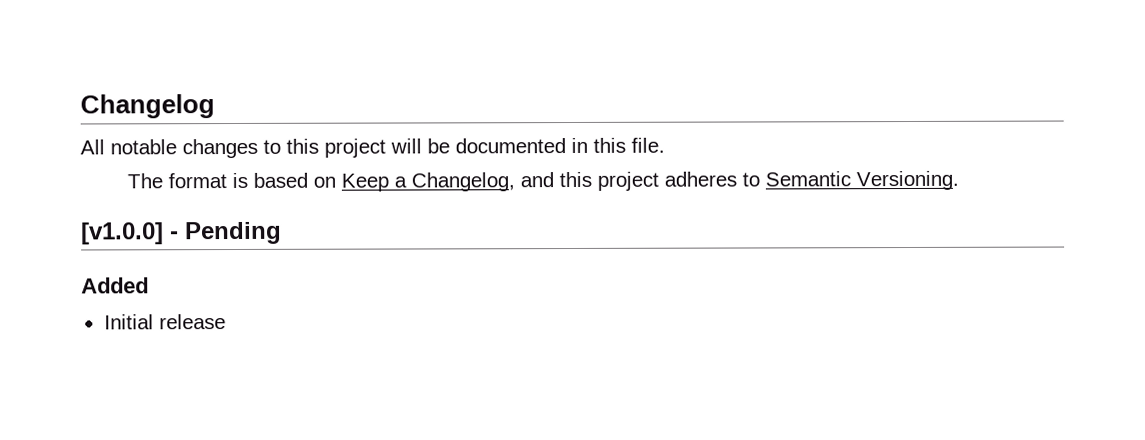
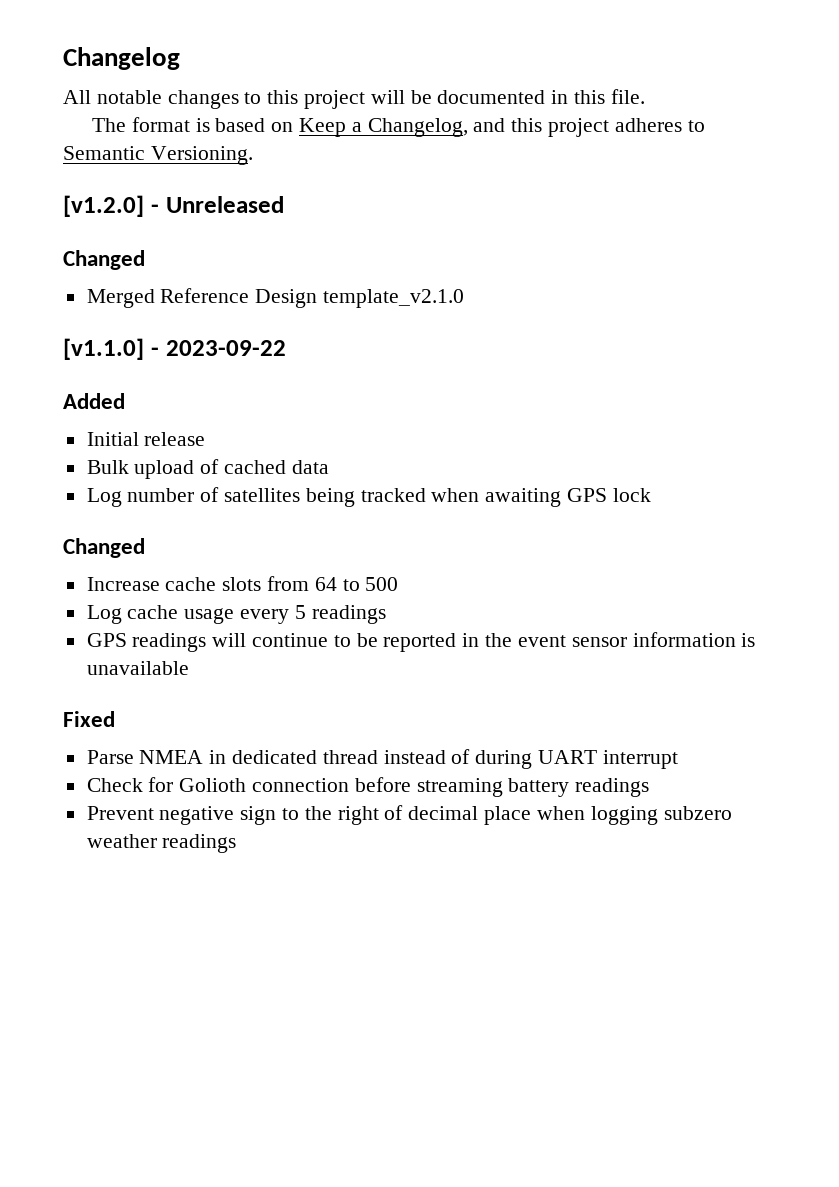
- [v1.0.0] - Pending
+ [v1.2.0] - Unreleased
+ Changed
+ Merged Reference Design template_v2.1.0
+ [v1.1.0] - 2023-09-22
  Added
  Initial release
+ Bulk upload of cached data
+ Log number of satellites being tracked when awaiting GPS lock
+ Changed
+ Increase cache slots from 64 to 500
+ Log cache usage every 5 readings
+ GPS readings will continue to be reported in the event sensor information is unavailable
+ Fixed
+ Parse NMEA in dedicated thread instead of during UART interrupt
+ Check for Golioth connection before streaming battery readings
+ Prevent negative sign to the right of decimal place when logging subzero weather readings

